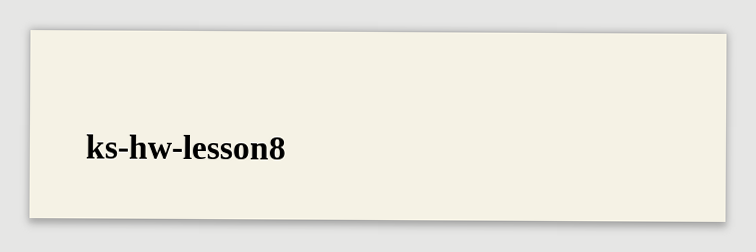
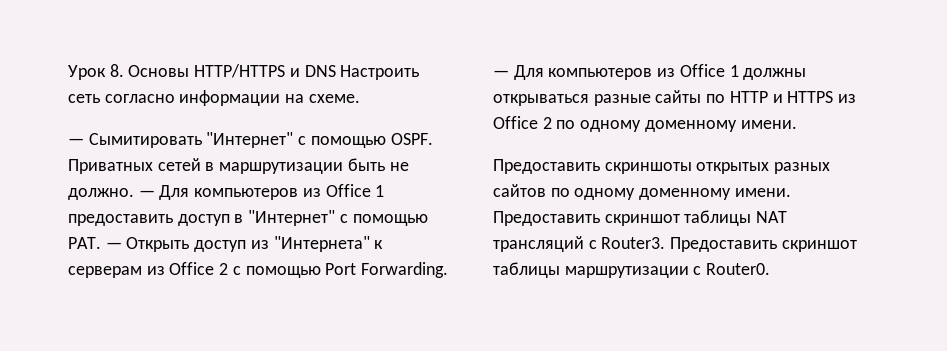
- ks-hw-lesson8
+ Урок 8. Основы HTTP/HTTPS и DNS Настроить сеть согласно информации на схеме.
+ — Сымитировать "Интернет" с помощью OSPF. Приватных сетей в маршрутизации быть не должно. — Для компьютеров из Office 1 предоставить доступ в "Интернет" с помощью PAT. — Открыть доступ из "Интернета" к серверам из Office 2 c помощью Port Forwarding. — Для компьютеров из Office 1 должны открываться разные сайты по HTTP и HTTPS из Office 2 по одному доменному имени.
+ Предоставить скриншоты открытых разных сайтов по одному доменному имени. Предоставить скриншот таблицы NAT трансляций с Router3. Предоставить скриншот таблицы маршрутизации с Router0.

